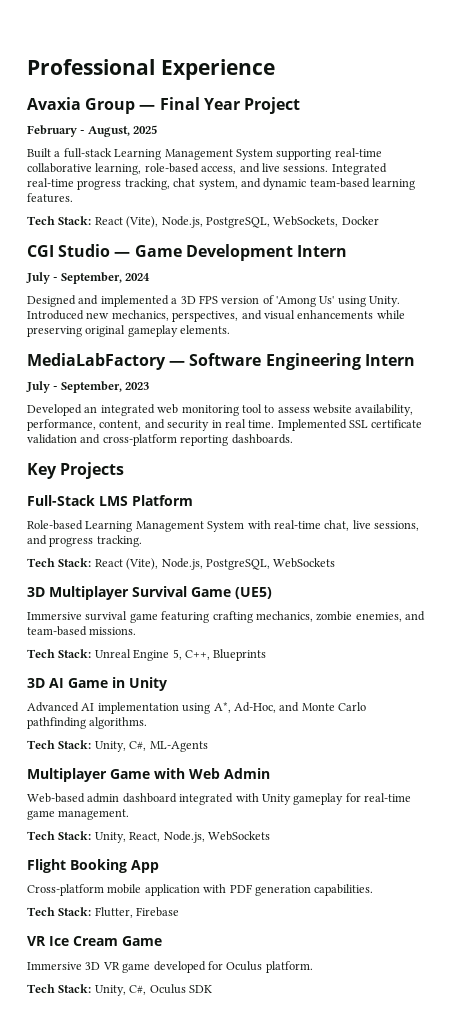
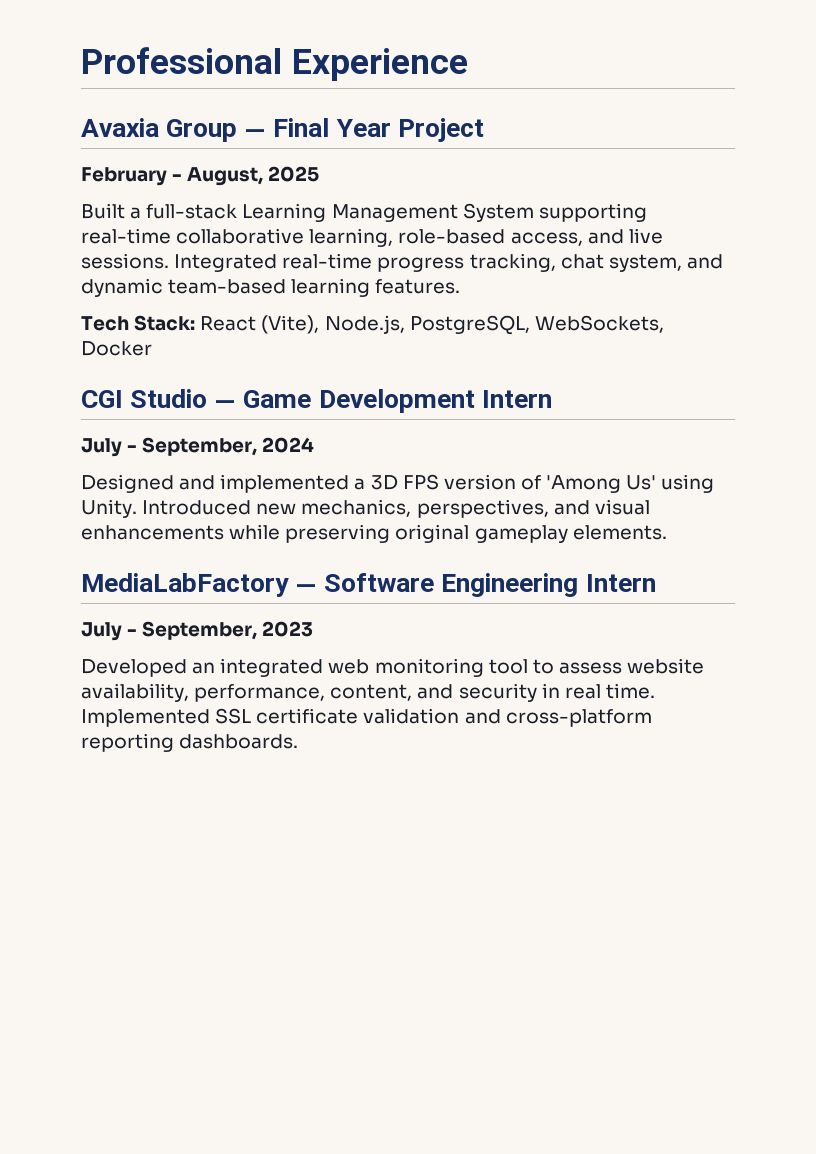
- Key Projects
- Full-Stack LMS Platform
- Role-based Learning Management System with real-time chat, live sessions, and progress tracking.
- Tech Stack: React (Vite), Node.js, PostgreSQL, WebSockets
- 3D Multiplayer Survival Game (UE5)
- Immersive survival game featuring crafting mechanics, zombie enemies, and team-based missions.
- Tech Stack: Unreal Engine 5, C++, Blueprints
- 3D AI Game in Unity
- Advanced AI implementation using A*, Ad-Hoc, and Monte Carlo pathfinding algorithms.
- Tech Stack: Unity, C#, ML-Agents
- Multiplayer Game with Web Admin
- Web-based admin dashboard integrated with Unity gameplay for real-time game management.
- Tech Stack: Unity, React, Node.js, WebSockets
- Flight Booking App
- Cross-platform mobile application with PDF generation capabilities.
- Tech Stack: Flutter, Firebase
- VR Ice Cream Game
- Immersive 3D VR game developed for Oculus platform.
- Tech Stack: Unity, C#, Oculus SDK

